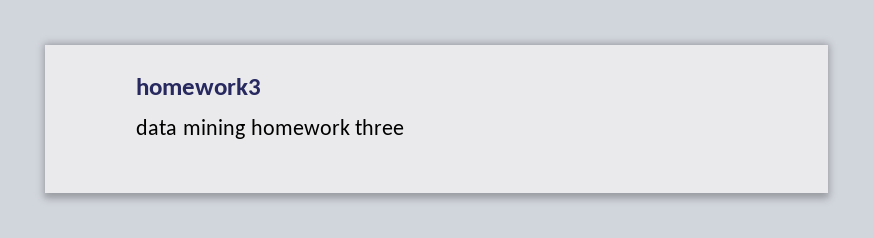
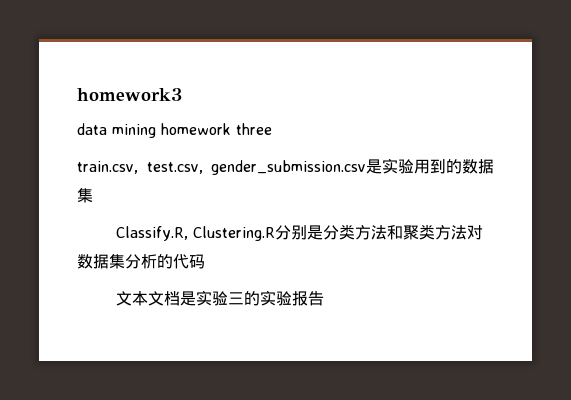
+ train.csv, test.csv, gender_submission.csv是实验用到的数据集
+ Classify.R, Clustering.R分别是分类方法和聚类方法对数据集分析的代码
+ 文本文档是实验三的实验报告

